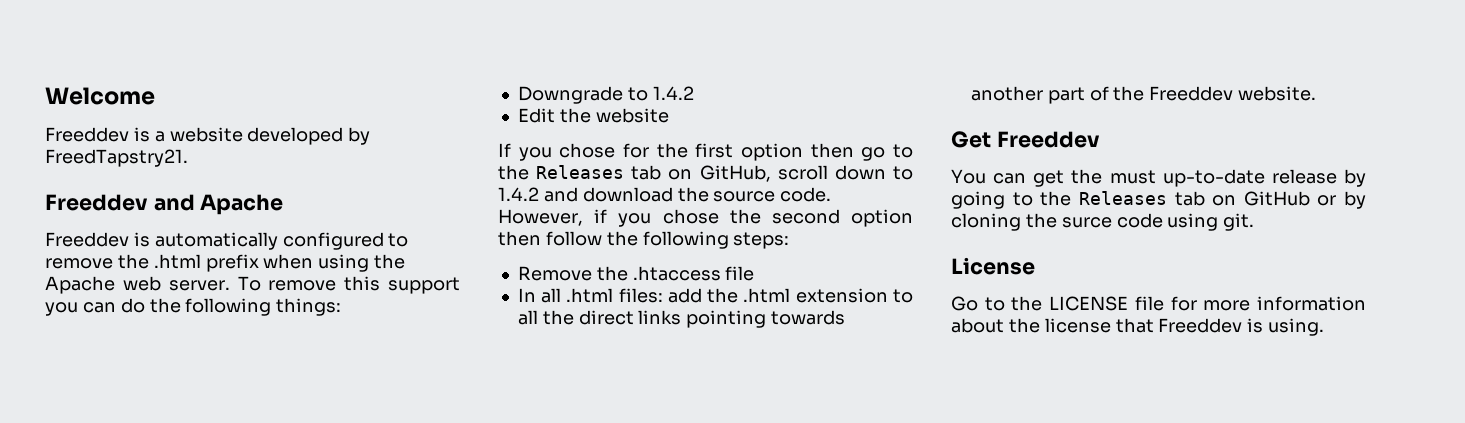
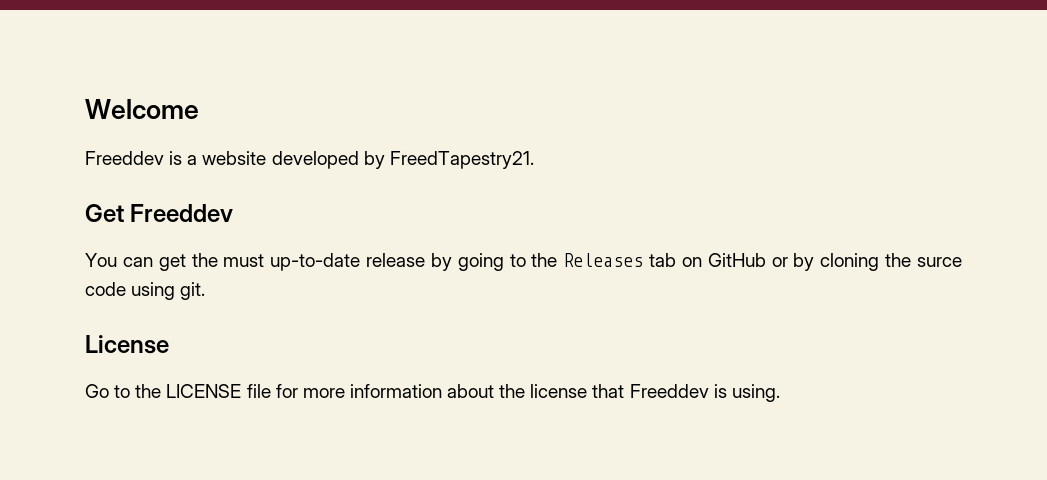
- Freeddev is a website developed by FreedTapstry21.
- Freeddev and Apache
- Freeddev is automatically configured to remove the .html prefix when using the Apache web server. To remove this support you can do the following things:
- Downgrade to 1.4.2
- Edit the website
- If you chose for the first option then go to the Releases tab on GitHub, scroll down to 1.4.2 and download the source code. However, if you chose the second option then follow the following steps:
- Remove the .htaccess file
- In all .html files: add the .html extension to all the direct links pointing towards another part of the Freeddev website.
+ Freeddev is a website developed by FreedTapestry21.

